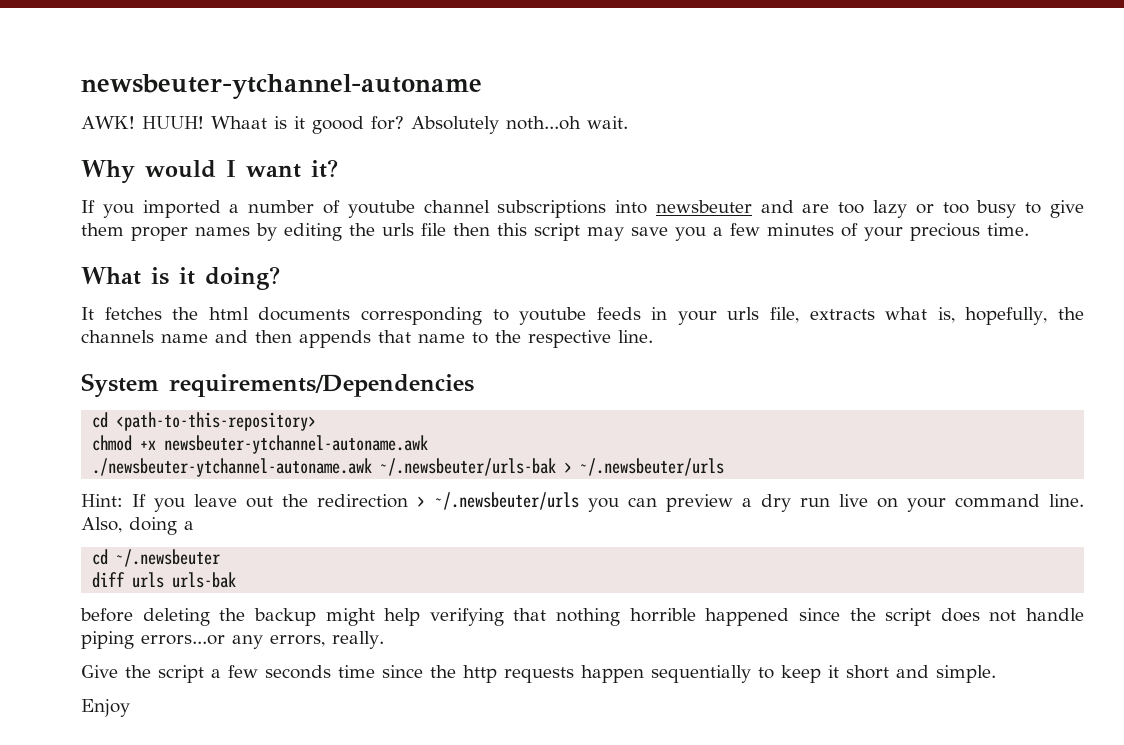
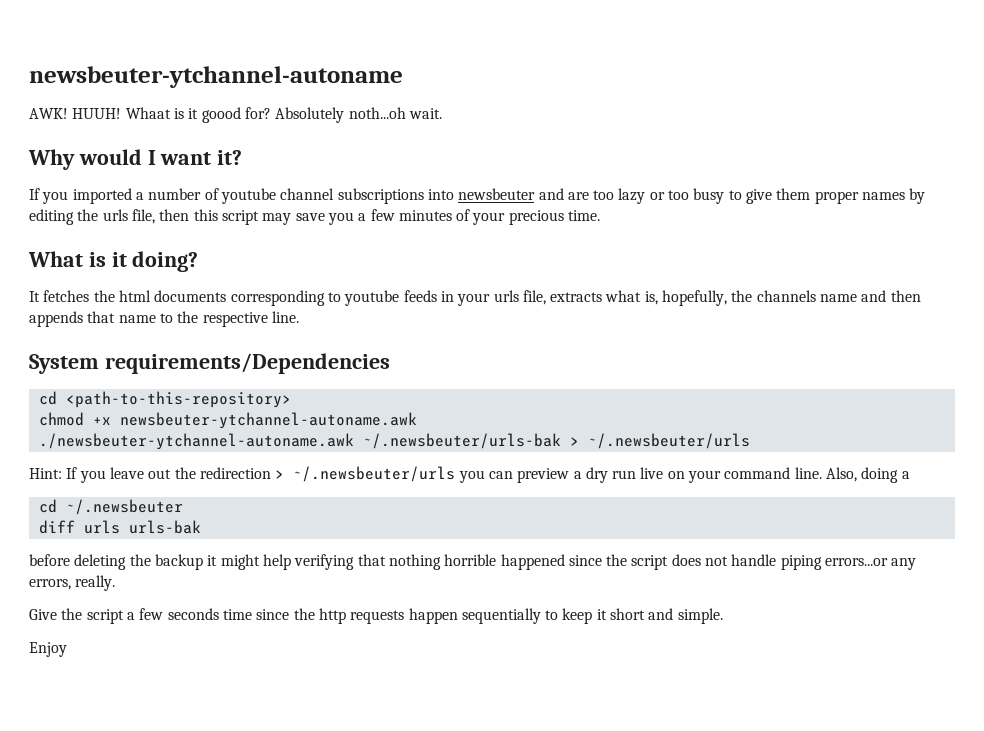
- If you imported a number of youtube channel subscriptions into newsbeuter and are too lazy or too busy to give them proper names by editing the urls file then this script may save you a few minutes of your precious time.
+ If you imported a number of youtube channel subscriptions into newsbeuter and are too lazy or too busy to give them proper names by editing the urls file, then this script may save you a few minutes of your precious time.
- before deleting the backup might help verifying that nothing horrible happened since the script does not handle piping errors...or any errors, really.
+ before deleting the backup it might help verifying that nothing horrible happened since the script does not handle piping errors...or any errors, really.

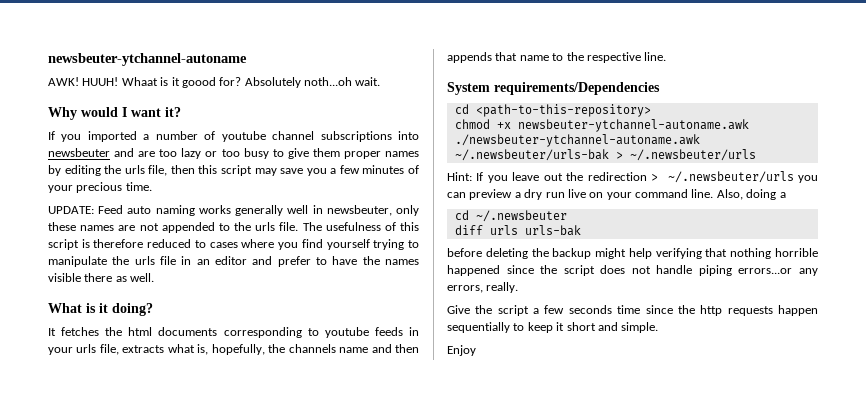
+ UPDATE: Feed auto naming works generally well in newsbeuter, only these names are not appended to the urls file. The usefulness of this script is therefore reduced to cases where you find yourself trying to manipulate the urls file in an editor and prefer to have the names visible there as well.
- before deleting the backup it might help verifying that nothing horrible happened since the script does not handle piping errors...or any errors, really.
+ before deleting the backup might help verifying that nothing horrible happened since the script does not handle piping errors...or any errors, really.

